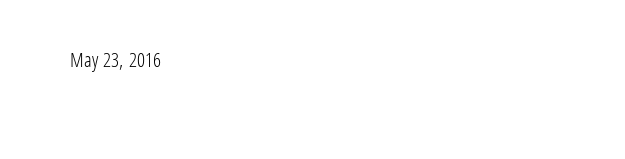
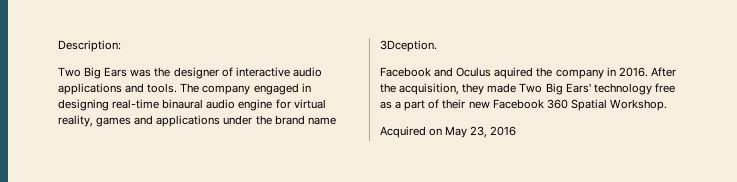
- May 23, 2016
+ Description:
+ Two Big Ears was the designer of interactive audio applications and tools. The company engaged in designing real-time binaural audio engine for virtual reality, games and applications under the brand name 3Dception.
+ Facebook and Oculus aquired the company in 2016. After the acquisition, they made Two Big Ears' technology free as a part of their new Facebook 360 Spatial Workshop.
+ Acquired on May 23, 2016

